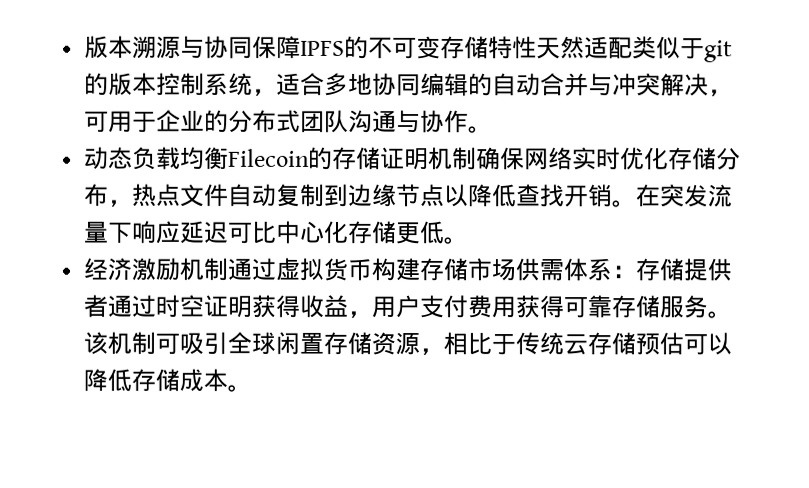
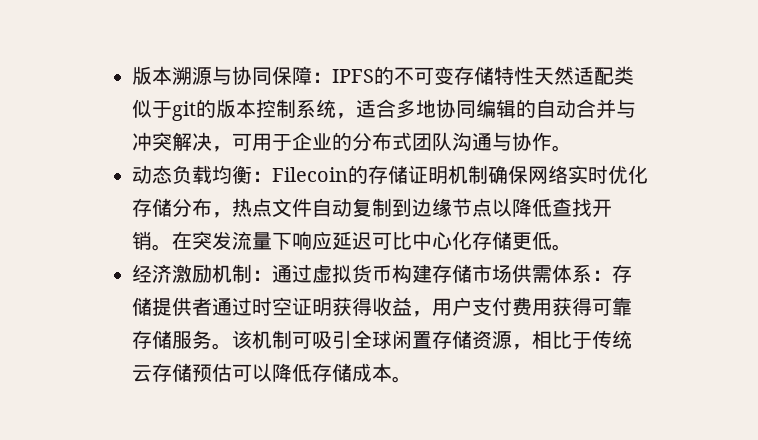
- 版本溯源与协同保障IPFS的不可变存储特性天然适配类似于git的版本控制系统，适合多地协同编辑的自动合并与冲突解决，可用于企业的分布式团队沟通与协作。
+ 版本溯源与协同保障：IPFS的不可变存储特性天然适配类似于git的版本控制系统，适合多地协同编辑的自动合并与冲突解决，可用于企业的分布式团队沟通与协作。
- 动态负载均衡Filecoin的存储证明机制确保网络实时优化存储分布，热点文件自动复制到边缘节点以降低查找开销。
+ 动态负载均衡：Filecoin的存储证明机制确保网络实时优化存储分布，热点文件自动复制到边缘节点以降低查找开销。
- 经济激励机制通过虚拟货币构建存储市场供需体系：存储提供者通过时空证明获得收益，用户支付费用获得可靠存储服务。
+ 经济激励机制：通过虚拟货币构建存储市场供需体系：存储提供者通过时空证明获得收益，用户支付费用获得可靠存储服务。

